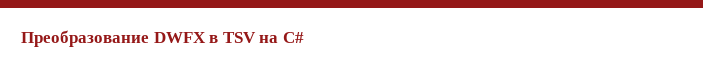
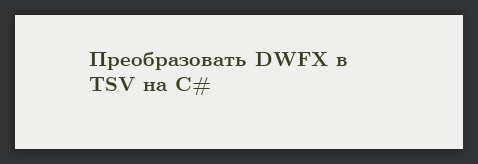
- Преобразование DWFX в TSV на C#
+ Преобразовать DWFX в TSV на C#

